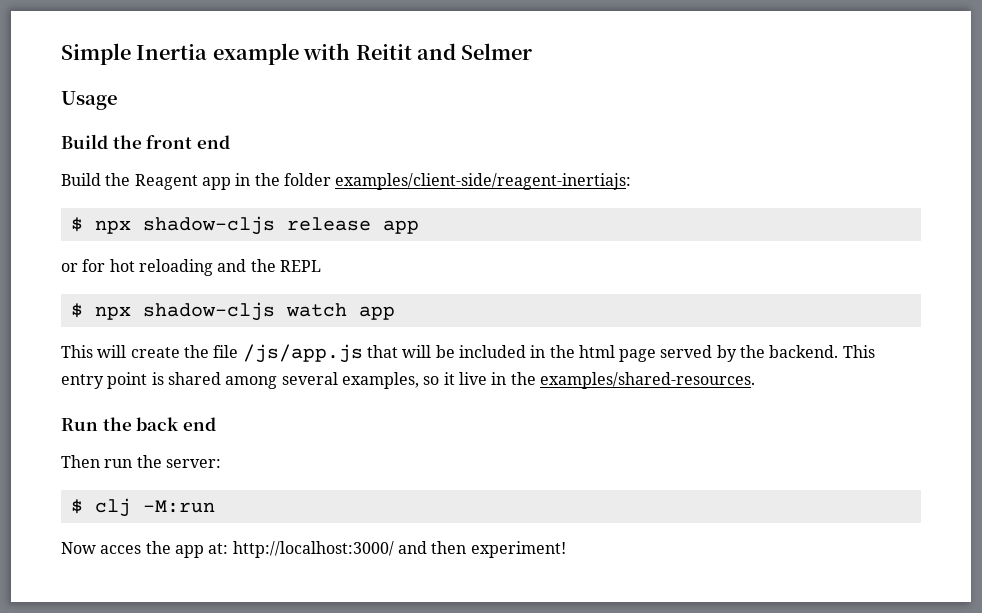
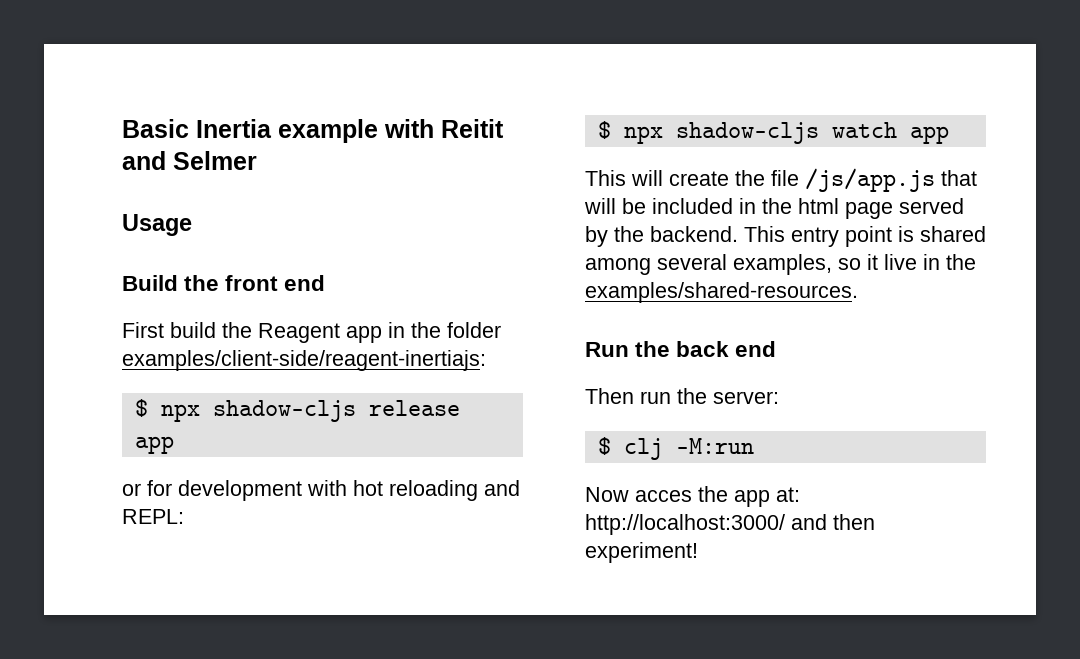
- Simple Inertia example with Reitit and Selmer
+ Basic Inertia example with Reitit and Selmer
- Build the Reagent app in the folder examples/client-side/reagent-inertiajs:
+ First build the Reagent app in the folder examples/client-side/reagent-inertiajs:
- or for hot reloading and the REPL
+ or for development with hot reloading and REPL:

